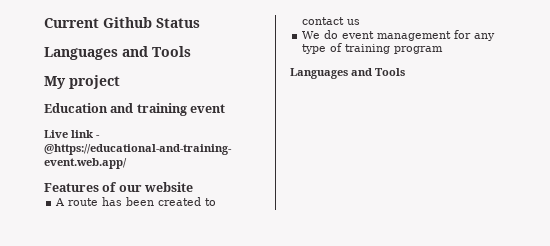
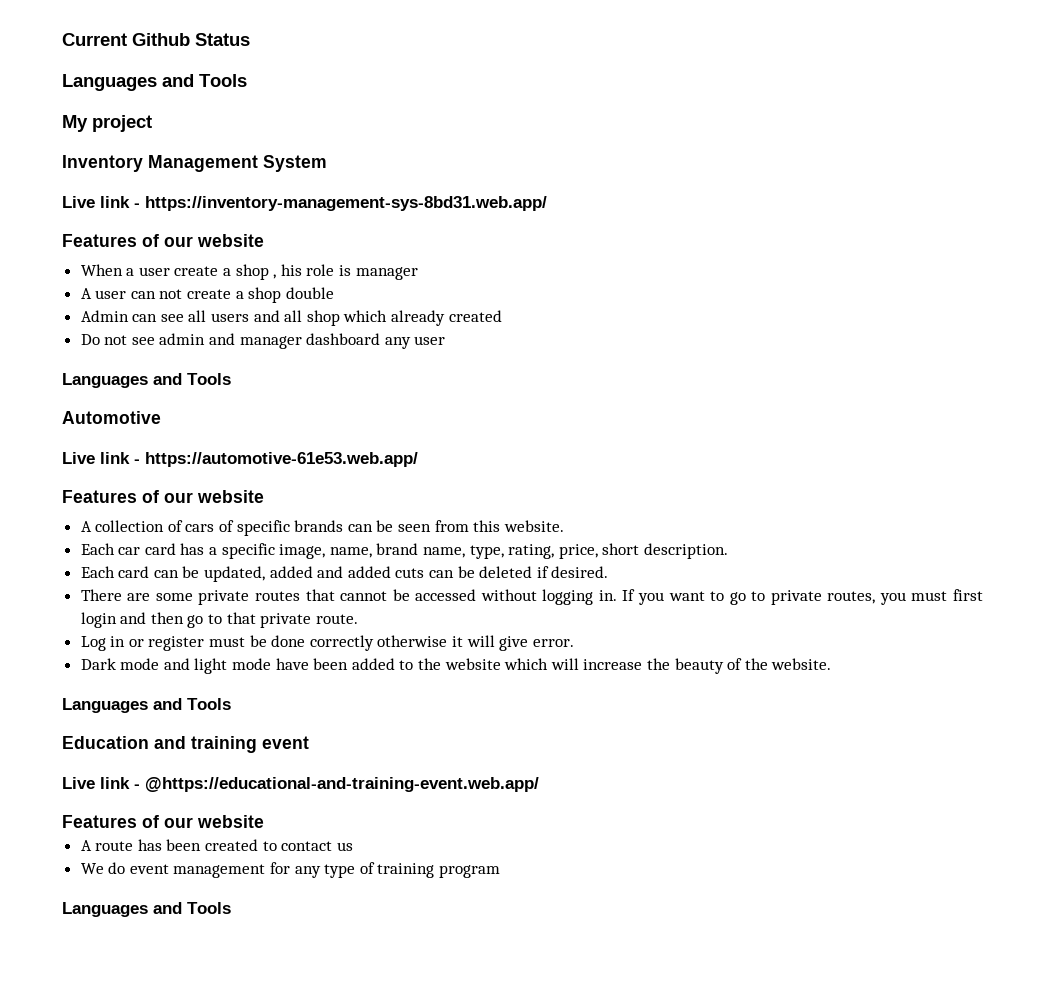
+ Inventory Management System
+ Live link - https://inventory-management-sys-8bd31.web.app/
+ Features of our website
+ When a user create a shop , his role is manager
+ A user can not create a shop double
+ Admin can see all users and all shop which already created
+ Do not see admin and manager dashboard any user
+ Languages and Tools
+ Automotive
+ Live link - https://automotive-61e53.web.app/
+ Features of our website
+ A collection of cars of specific brands can be seen from this website.
+ Each car card has a specific image, name, brand name, type, rating, price, short description.
+ Each card can be updated, added and added cuts can be deleted if desired.
+ There are some private routes that cannot be accessed without logging in. If you want to go to private routes, you must first login and then go to that private route.
+ Log in or register must be done correctly otherwise it will give error.
+ Dark mode and light mode have been added to the website which will increase the beauty of the website.
+ Languages and Tools

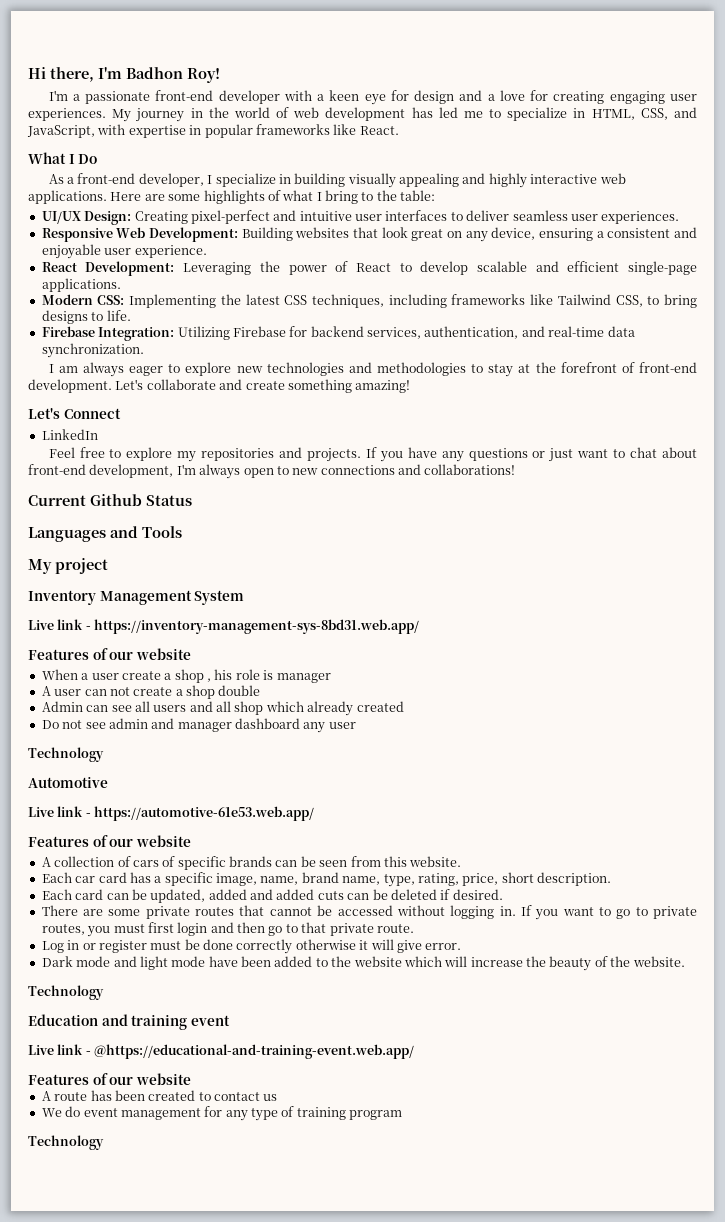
+ Hi there, I'm Badhon Roy!
+ I'm a passionate front-end developer with a keen eye for design and a love for creating engaging user experiences. My journey in the world of web development has led me to specialize in HTML, CSS, and JavaScript, with expertise in popular frameworks like React.
+ What I Do
+ As a front-end developer, I specialize in building visually appealing and highly interactive web applications. Here are some highlights of what I bring to the table:
+ UI/UX Design: Creating pixel-perfect and intuitive user interfaces to deliver seamless user experiences.
+ Responsive Web Development: Building websites that look great on any device, ensuring a consistent and enjoyable user experience.
+ React Development: Leveraging the power of React to develop scalable and efficient single-page applications.
+ Modern CSS: Implementing the latest CSS techniques, including frameworks like Tailwind CSS, to bring designs to life.
+ Firebase Integration: Utilizing Firebase for backend services, authentication, and real-time data synchronization.
+ I am always eager to explore new technologies and methodologies to stay at the forefront of front-end development. Let's collaborate and create something amazing!
+ Let's Connect
+ LinkedIn
+ Feel free to explore my repositories and projects. If you have any questions or just want to chat about front-end development, I'm always open to new connections and collaborations!
  Do not see admin and manager dashboard any user
- Languages and Tools
+ Technology
  Dark mode and light mode have been added to the website which will increase the beauty of the website.
- Languages and Tools
+ Technology
  We do event management for any type of training program
- Languages and Tools
+ Technology

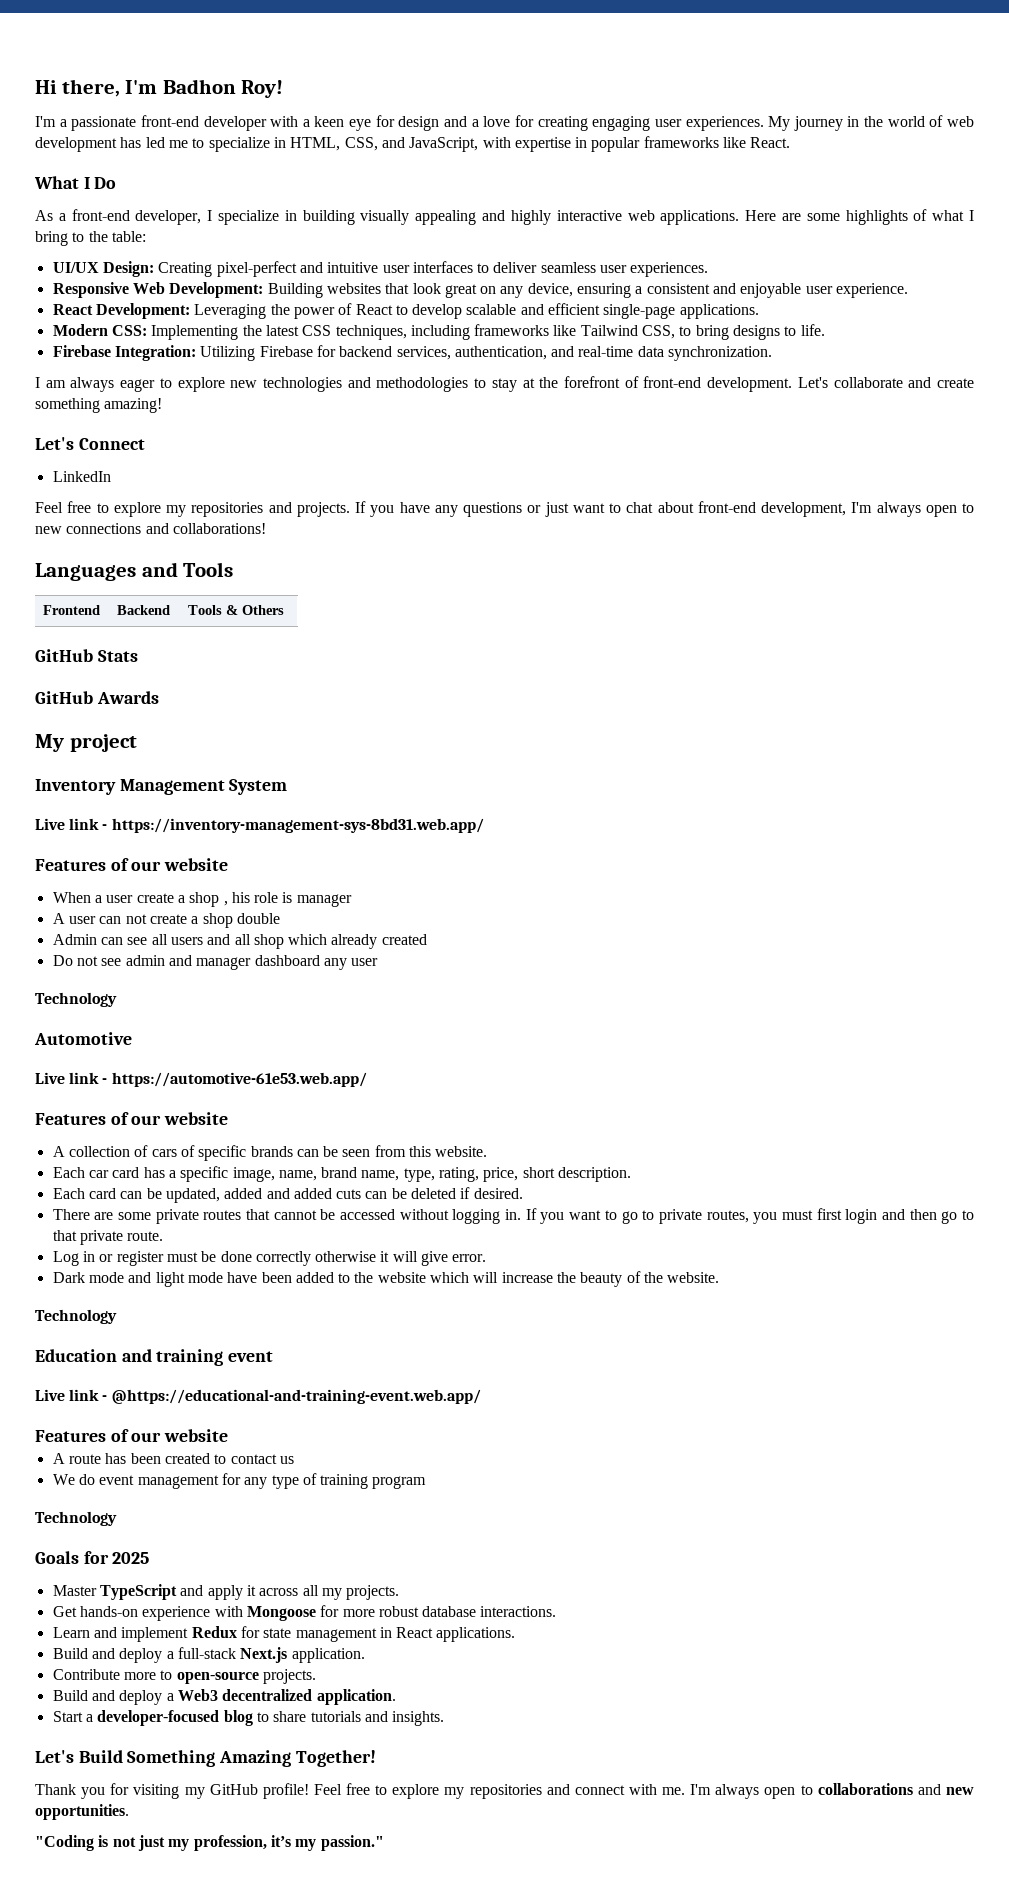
- Current Github Status
+ Frontend | Backend | Tools & Others
+ GitHub Stats
+ GitHub Awards
+ Goals for 2025
+ Master TypeScript and apply it across all my projects.
+ Get hands-on experience with Mongoose for more robust database interactions.
+ Learn and implement Redux for state management in React applications.
+ Build and deploy a full-stack Next.js application.
+ Contribute more to open-source projects.
+ Build and deploy a Web3 decentralized application.
+ Start a developer-focused blog to share tutorials and insights.
+ Let's Build Something Amazing Together!
+ Thank you for visiting my GitHub profile! Feel free to explore my repositories and connect with me. I'm always open to collaborations and new opportunities.
+ "Coding is not just my profession, it’s my passion."

